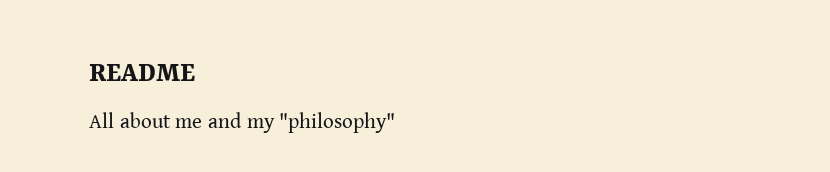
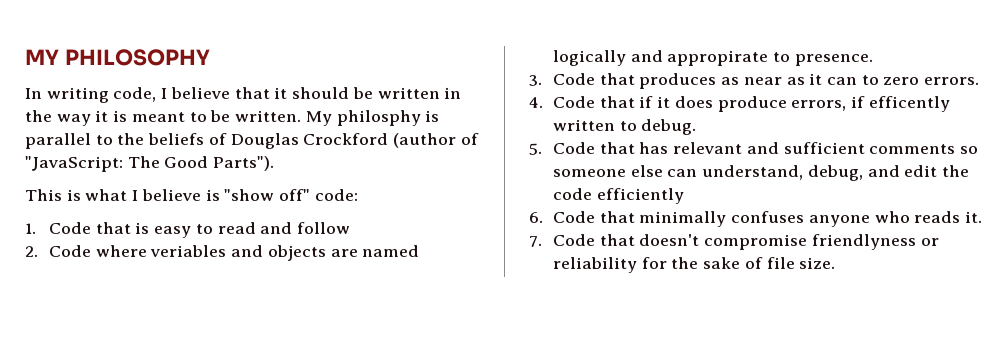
- README
- All about me and my "philosophy"
+ MY PHILOSOPHY
+ In writing code, I believe that it should be written in the way it is meant to be written. My philosphy is parallel to the beliefs of Douglas Crockford (author of "JavaScript: The Good Parts").
+ This is what I believe is "show off" code:
+ 1. Code that is easy to read and follow
+ 2. Code where veriables and objects are named logically and appropirate to presence.
+ 3. Code that produces as near as it can to zero errors.
+ 4. Code that if it does produce errors, if efficently written to debug.
+ 5. Code that has relevant and sufficient comments so someone else can understand, debug, and edit the code efficiently
+ 6. Code that minimally confuses anyone who reads it.
+ 7. Code that doesn't compromise friendlyness or reliability for the sake of file size.

